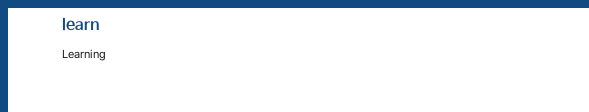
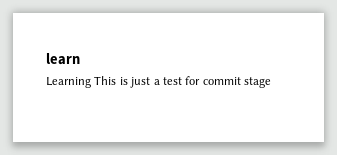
- Learning
+ Learning This is just a test for commit stage

